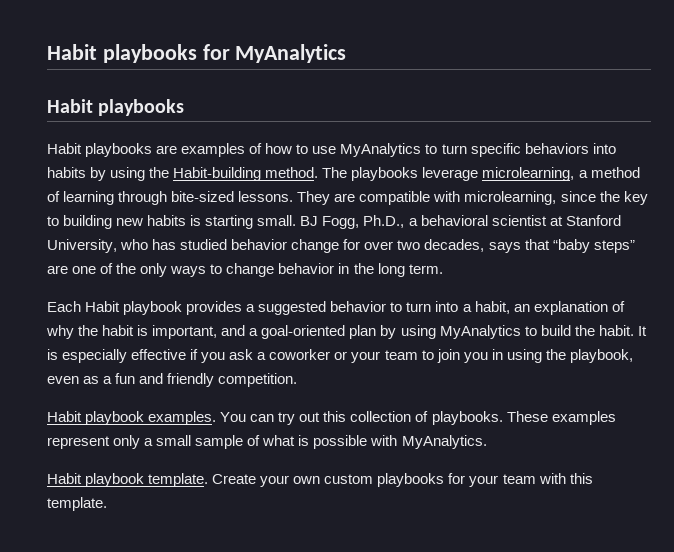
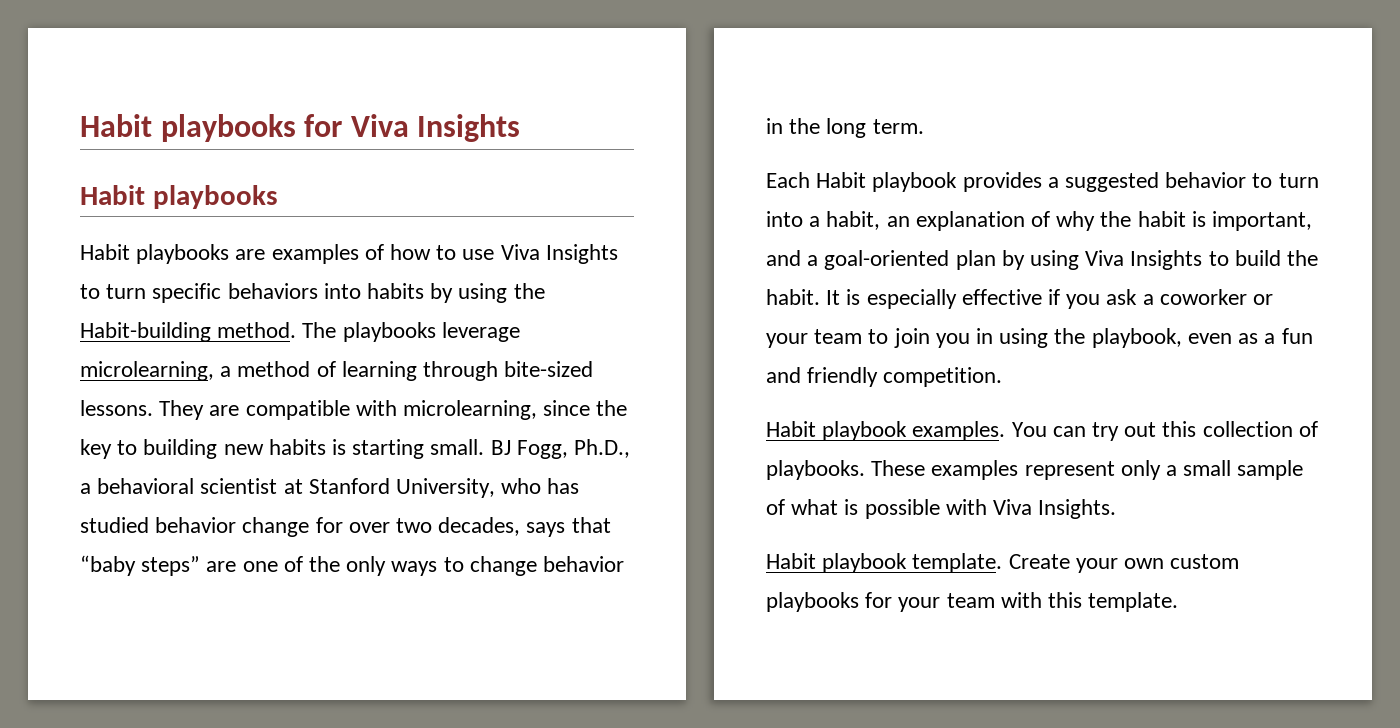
- Habit playbooks for MyAnalytics
+ Habit playbooks for Viva Insights
- Habit playbooks are examples of how to use MyAnalytics to turn specific behaviors into habits by using the Habit-building method.
+ Habit playbooks are examples of how to use Viva Insights to turn specific behaviors into habits by using the Habit-building method.
- Each Habit playbook provides a suggested behavior to turn into a habit, an explanation of why the habit is important, and a goal-oriented plan by using MyAnalytics to build the habit.
+ Each Habit playbook provides a suggested behavior to turn into a habit, an explanation of why the habit is important, and a goal-oriented plan by using Viva Insights to build the habit.
- These examples represent only a small sample of what is possible with MyAnalytics.
+ These examples represent only a small sample of what is possible with Viva Insights.

